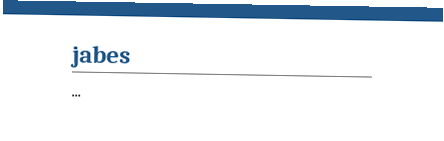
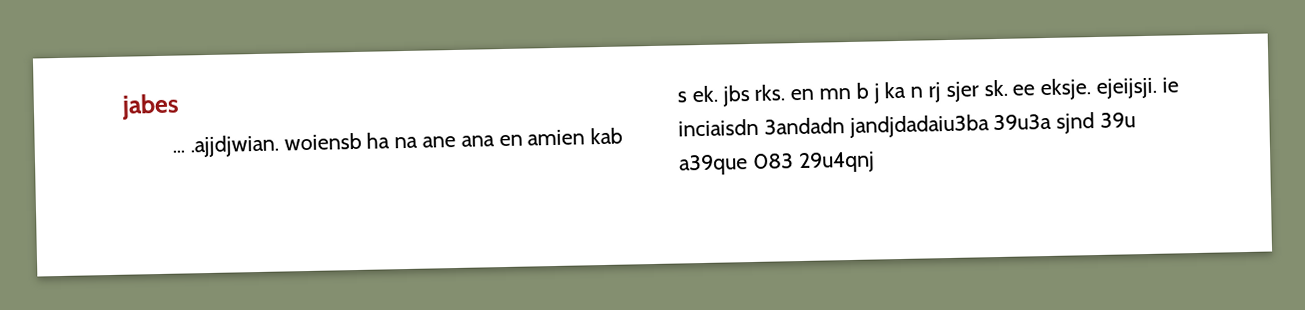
- ...
+ ... .ajjdjwian. woiensb ha na ane ana en amien kab s ek. jbs rks. en mn b j ka n rj sjer sk. ee eksje. ejeijsji. ie inciaisdn 3andadn jandjdadaiu3ba 39u3a sjnd 39u a39que 083 29u4qnj

